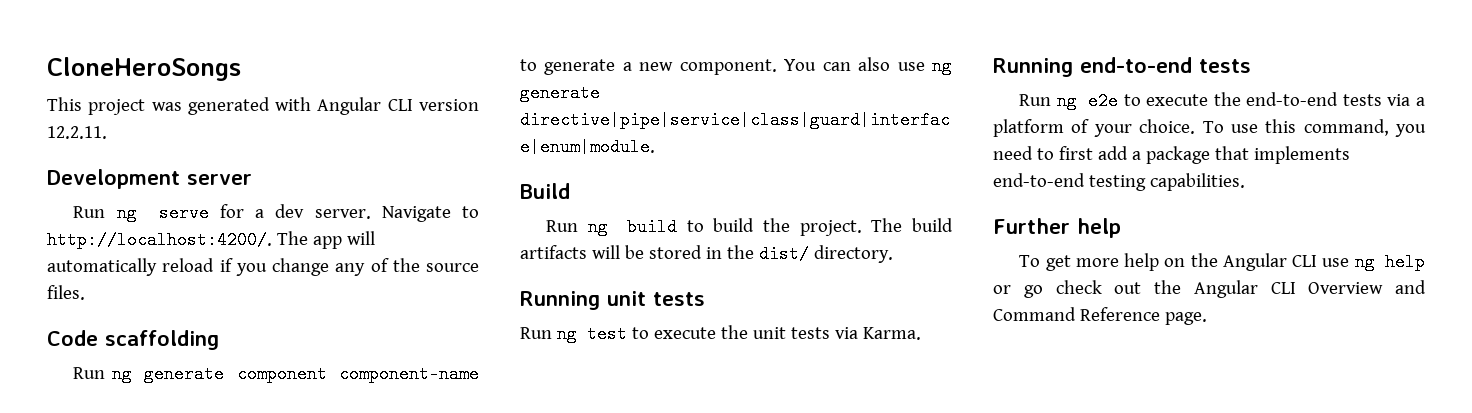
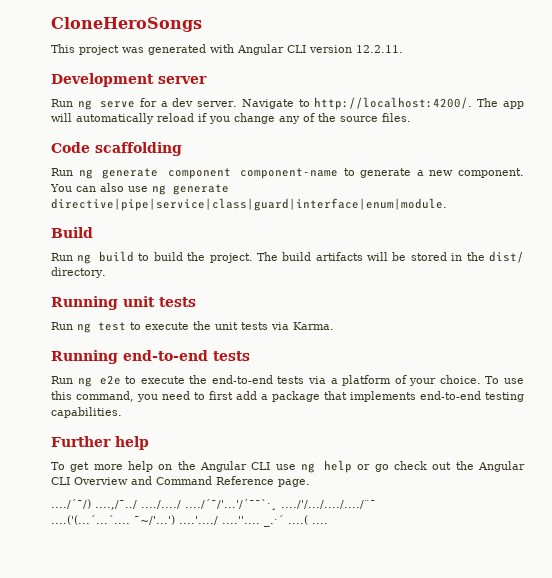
+ ..../´¯/) ....,/¯../ ..../..../ ..../´¯/'...'/´¯¯`·¸ ..../'/.../..../..../¨¯
+ ....('(...´...´.... ¯~/'...') ....'..../ ....''.... _.·´ ....( ....

